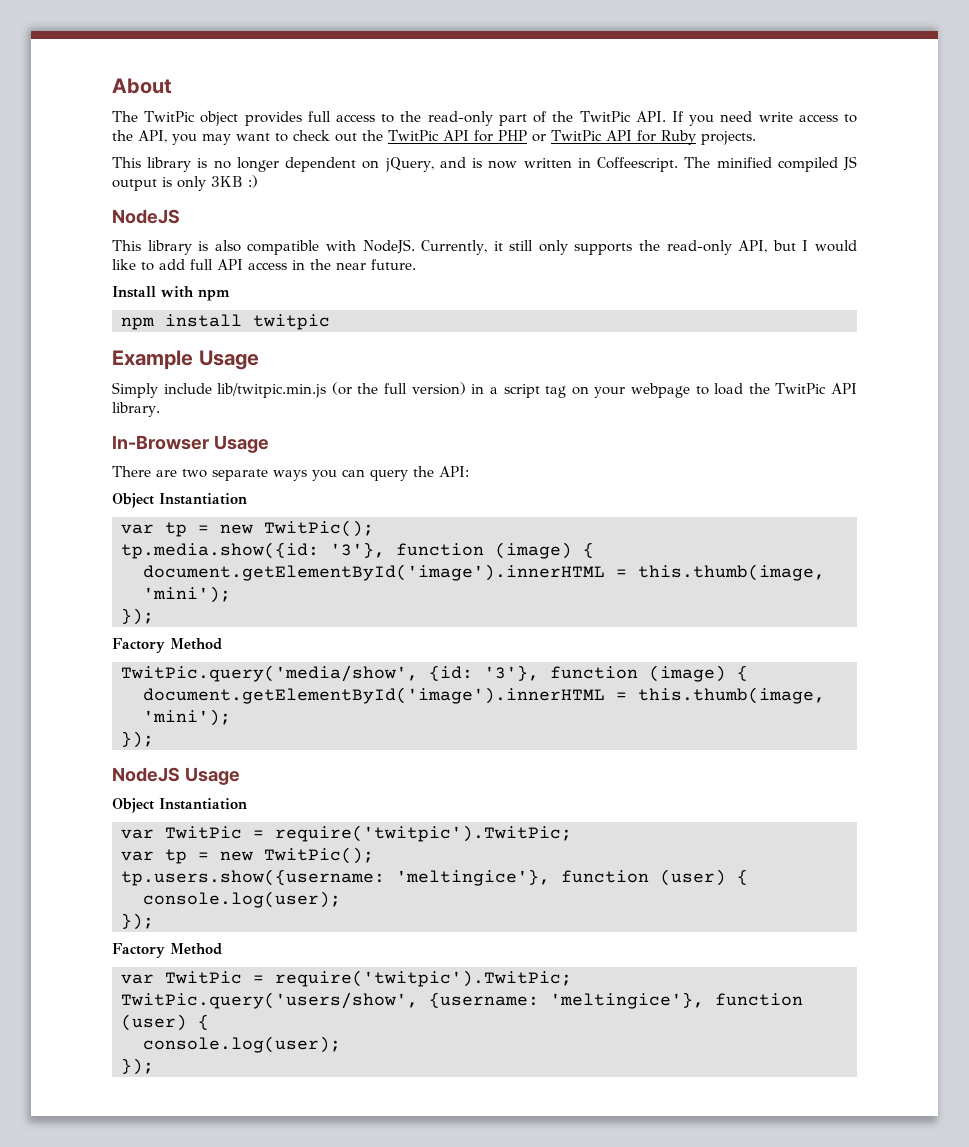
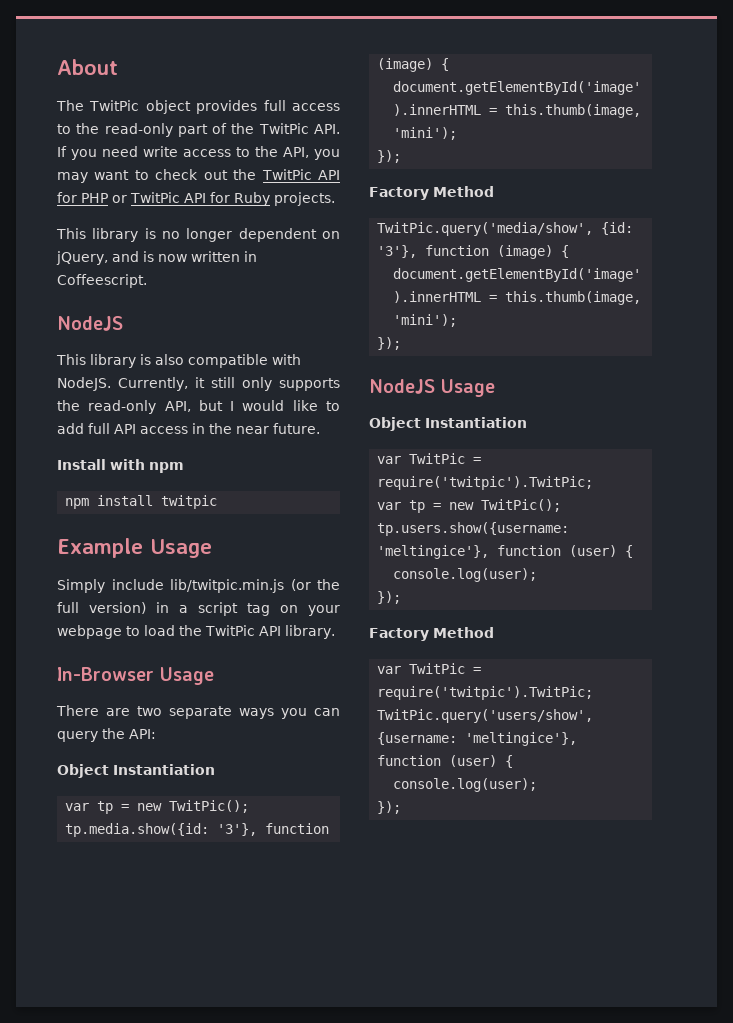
- The minified compiled JS output is only 3KB :)

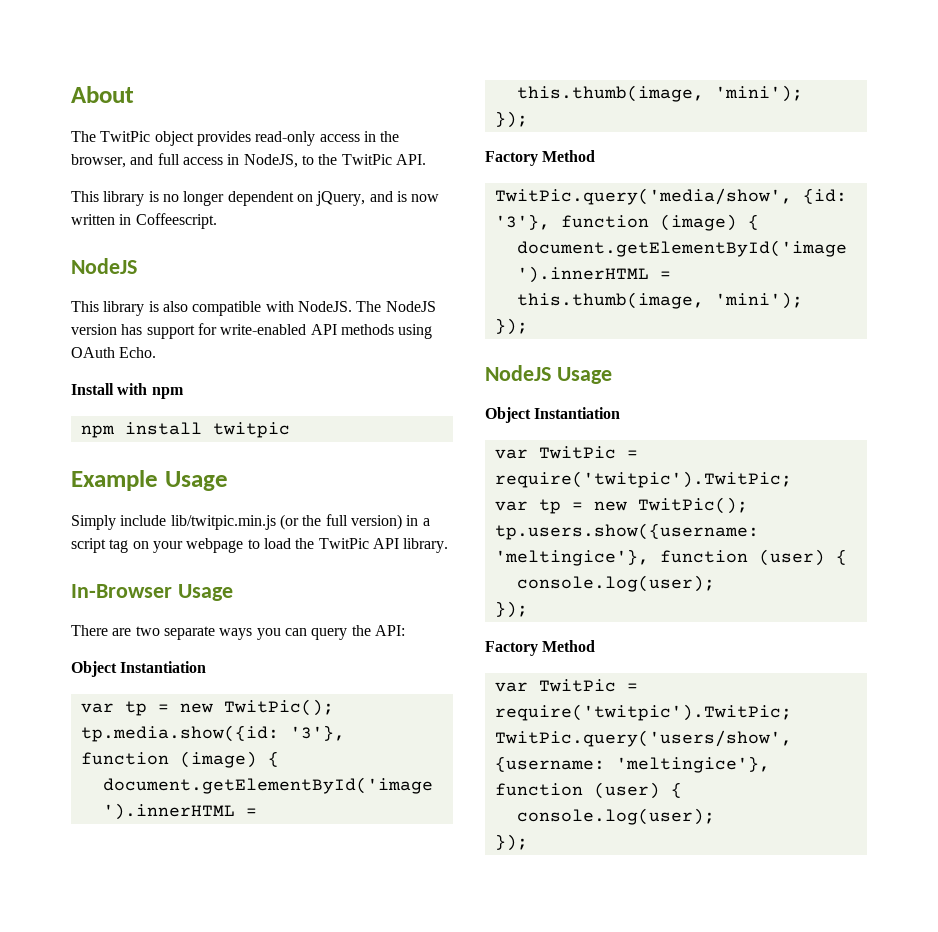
- The TwitPic object provides full access to the read-only part of the TwitPic API. If you need write access to the API, you may want to check out the TwitPic API for PHP or TwitPic API for Ruby projects.
+ The TwitPic object provides read-only access in the browser, and full access in NodeJS, to the TwitPic API.
- Currently, it still only supports the read-only API, but I would like to add full API access in the near future.
+ The NodeJS version has support for write-enabled API methods using OAuth Echo.

